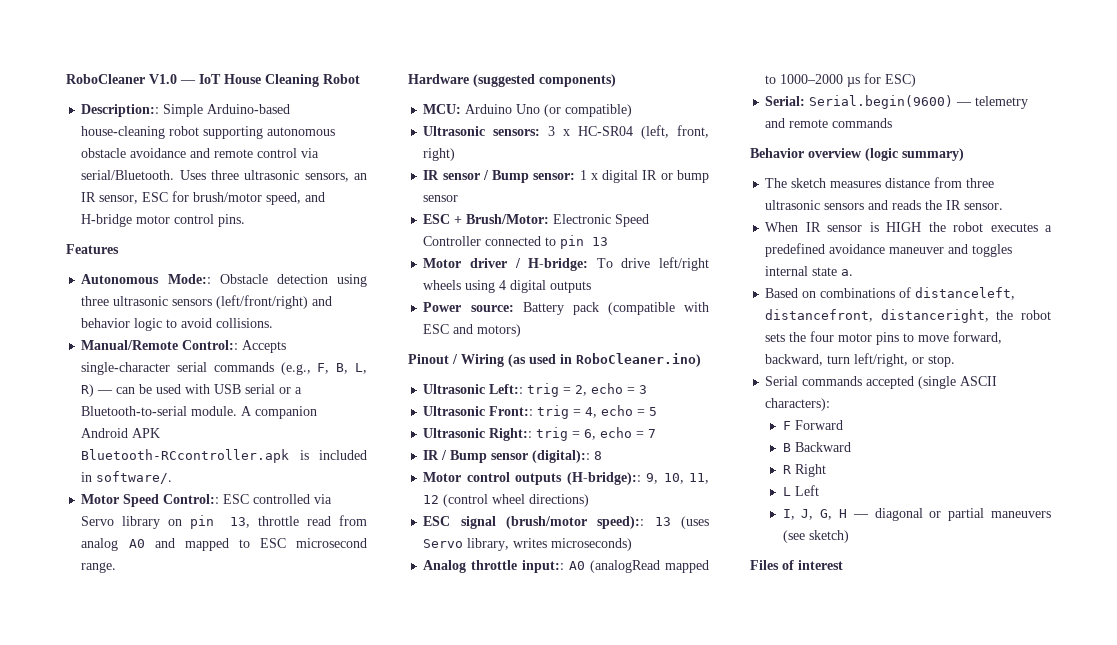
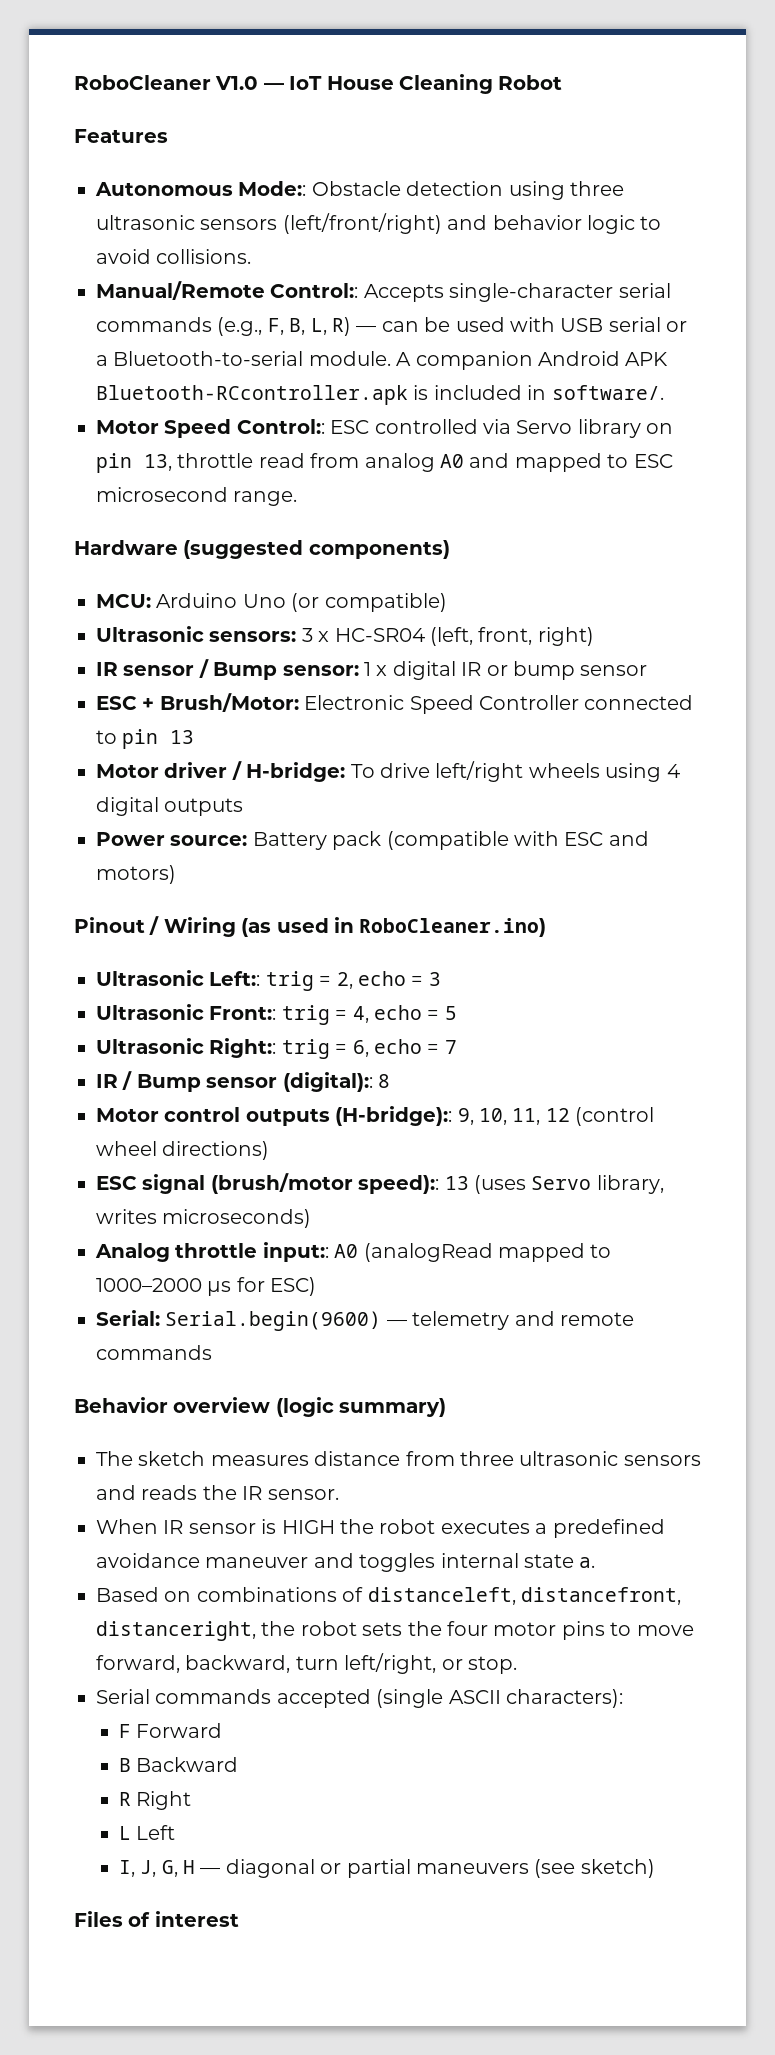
- Description:: Simple Arduino-based house-cleaning robot supporting autonomous obstacle avoidance and remote control via serial/Bluetooth. Uses three ultrasonic sensors, an IR sensor, ESC for brush/motor speed, and H-bridge motor control pins.

